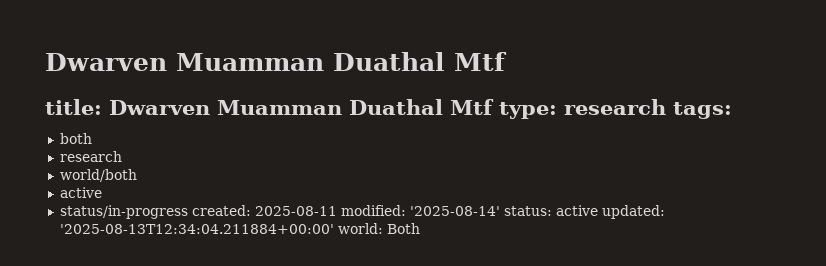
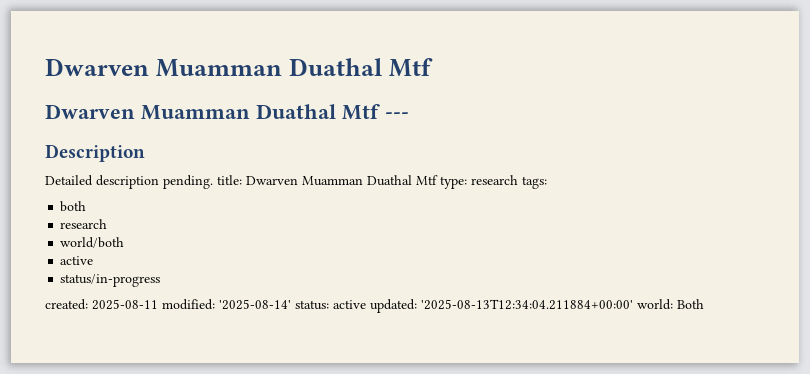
- title: Dwarven Muamman Duathal Mtf type: research tags:
+ Dwarven Muamman Duathal Mtf ---
+ Description
+ Detailed description pending. title: Dwarven Muamman Duathal Mtf type: research tags:
- status/in-progress created: 2025-08-11 modified: '2025-08-14' status: active updated: '2025-08-13T12:34:04.211884+00:00' world: Both
+ status/in-progress
+ created: 2025-08-11 modified: '2025-08-14' status: active updated: '2025-08-13T12:34:04.211884+00:00' world: Both

